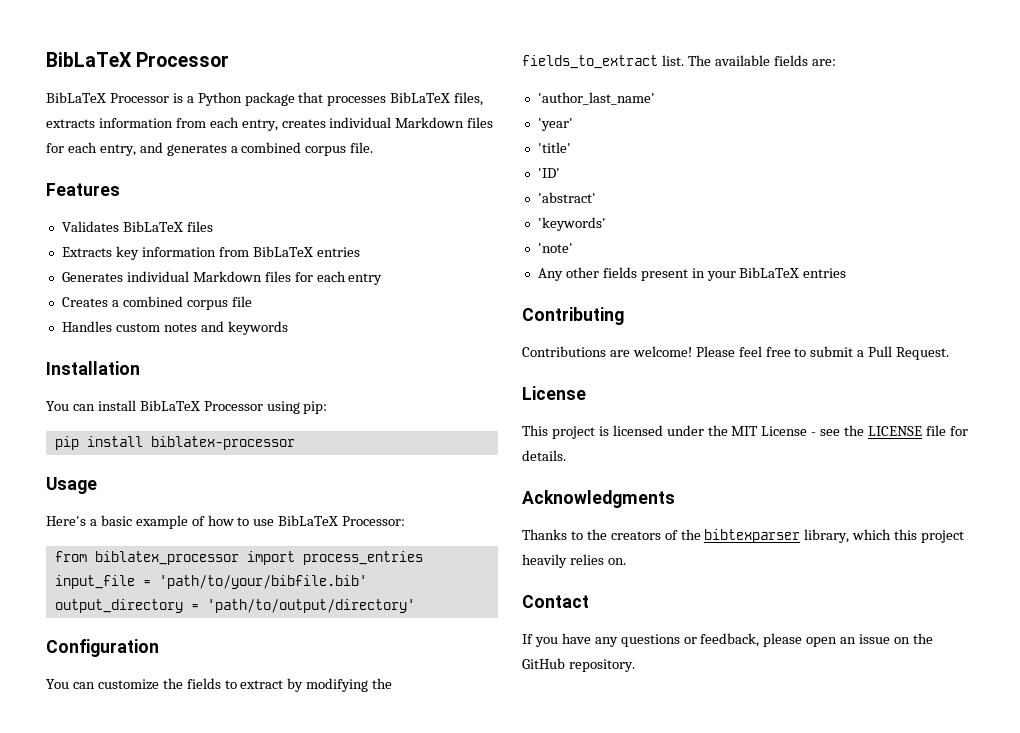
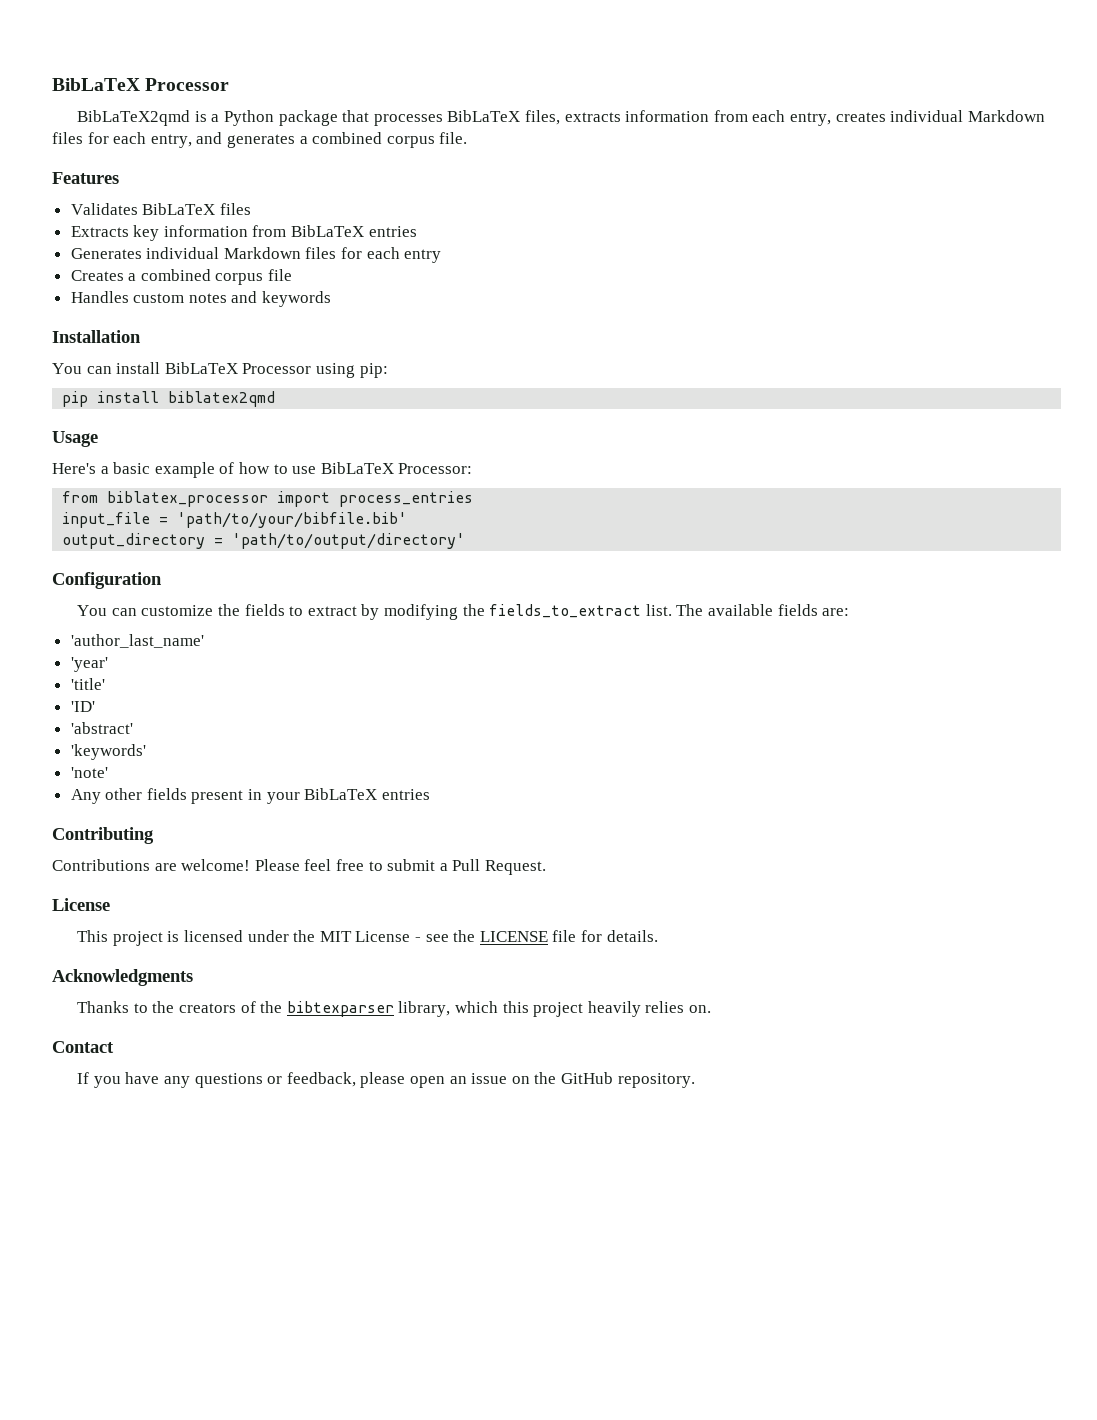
- BibLaTeX Processor is a Python package that processes BibLaTeX files, extracts information from each entry, creates individual Markdown files for each entry, and generates a combined corpus file.
+ BibLaTeX2qmd is a Python package that processes BibLaTeX files, extracts information from each entry, creates individual Markdown files for each entry, and generates a combined corpus file.
- pip install biblatex-processor
+ pip install biblatex2qmd

